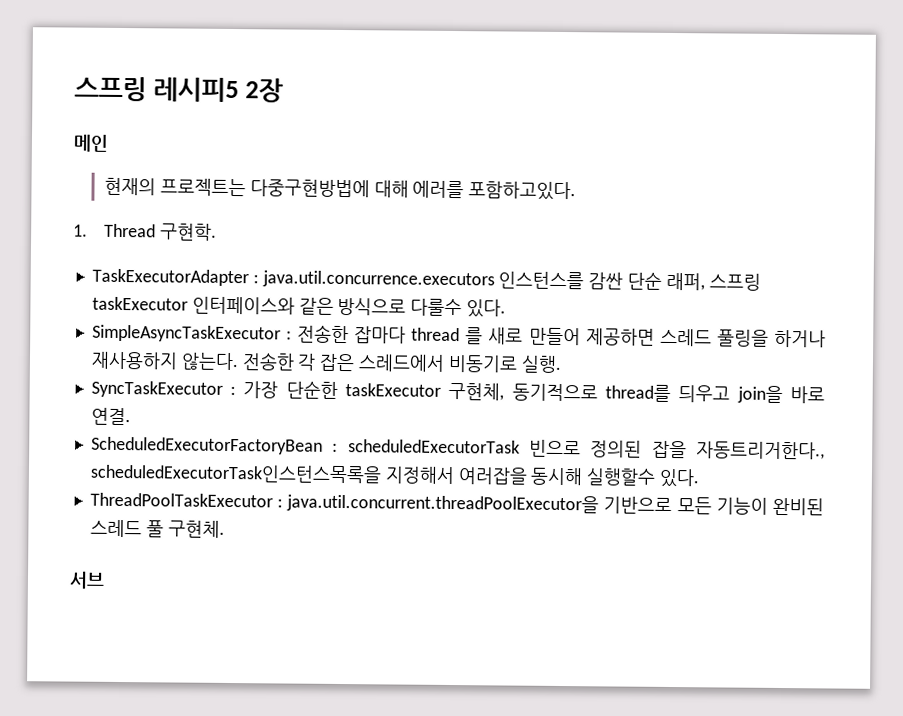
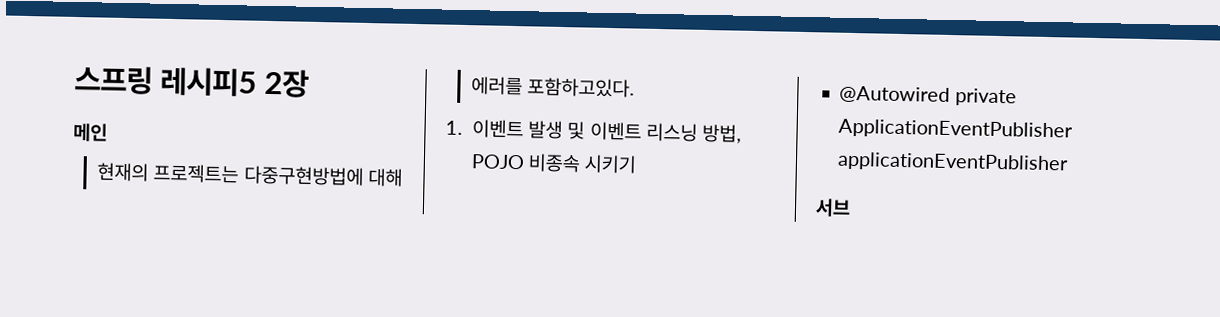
- 1. Thread 구현학.
- TaskExecutorAdapter : java.util.concurrence.executors 인스턴스를 감싼 단순 래퍼, 스프링 taskExecutor 인터페이스와 같은 방식으로 다룰수 있다.
- SimpleAsyncTaskExecutor : 전송한 잡마다 thread 를 새로 만들어 제공하면 스레드 풀링을 하거나 재사용하지 않는다. 전송한 각 잡은 스레드에서 비동기로 실행.
- SyncTaskExecutor : 가장 단순한 taskExecutor 구현체, 동기적으로 thread를 듸우고 join을 바로 연결.
- ScheduledExecutorFactoryBean : scheduledExecutorTask 빈으로 정의된 잡을 자동트리거한다., scheduledExecutorTask인스턴스목록을 지정해서 여러잡을 동시해 실행할수 있다.
- ThreadPoolTaskExecutor : java.util.concurrent.threadPoolExecutor을 기반으로 모든 기능이 완비된 스레드 풀 구현체.
+ 1. 이벤트 발생 및 이벤트 리스닝 방법, POJO 비종속 시키기
+ @Autowired private ApplicationEventPublisher applicationEventPublisher

